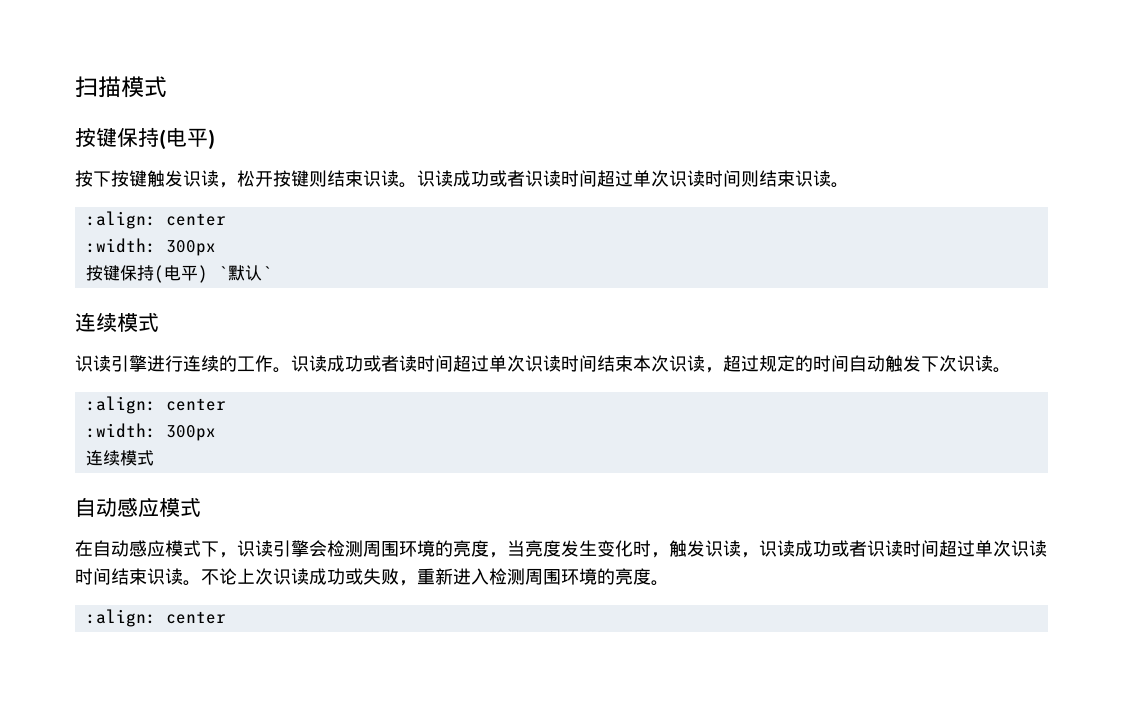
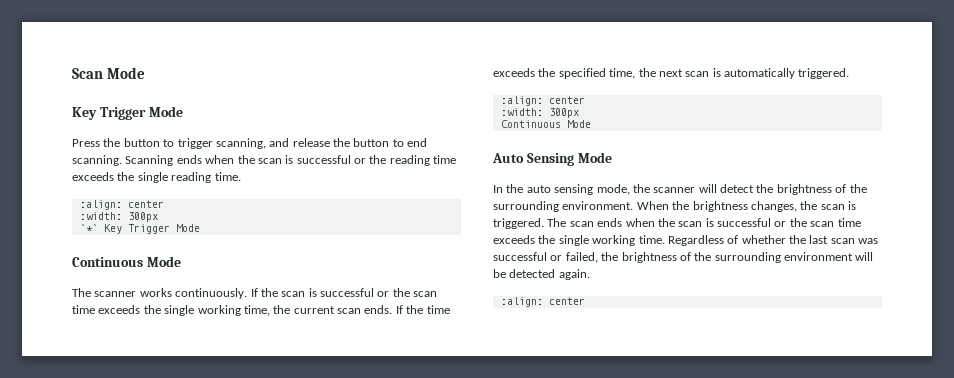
- 扫描模式
- 按键保持(电平)
- 按下按键触发识读，松开按键则结束识读。识读成功或者识读时间超过单次识读时间则结束识读。
+ Scan Mode
+ Key Trigger Mode
+ Press the button to trigger scanning, and release the button to end scanning. Scanning ends when the scan is successful or the reading time exceeds the single reading time.
  :align: center
  :width: 300px
- 按键保持(电平) `默认`
- 连续模式
- 识读引擎进行连续的工作。识读成功或者读时间超过单次识读时间结束本次识读，超过规定的时间自动触发下次识读。
+ `*` Key Trigger Mode
+ Continuous Mode
+ The scanner works continuously. If the scan is successful or the scan time exceeds the single working time, the current scan ends. If the time exceeds the specified time, the next scan is automatically triggered.
  :align: center
  :width: 300px
- 连续模式
- 自动感应模式
- 在自动感应模式下，识读引擎会检测周围环境的亮度，当亮度发生变化时，触发识读，识读成功或者识读时间超过单次识读时间结束识读。不论上次识读成功或失败，重新进入检测周围环境的亮度。
+ Continuous Mode
+ Auto Sensing Mode
+ In the auto sensing mode, the scanner will detect the brightness of the surrounding environment. When the brightness changes, the scan is triggered. The scan ends when the scan is successful or the scan time exceeds the single working time. Regardless of whether the last scan was successful or failed, the brightness of the surrounding environment will be detected again.

